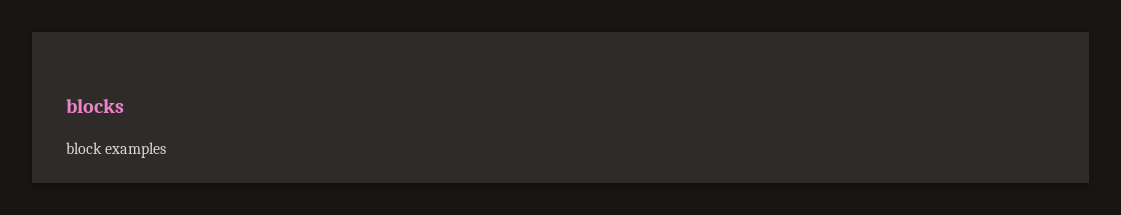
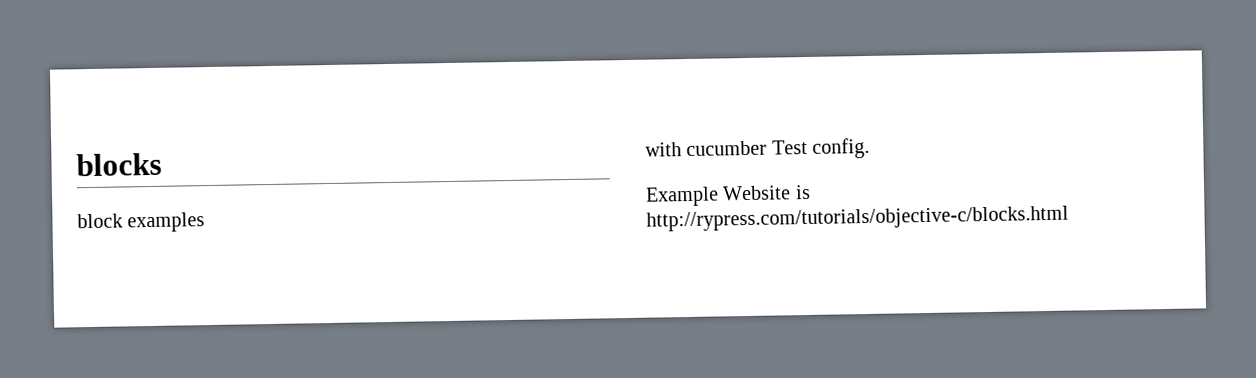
+ with cucumber Test config.
+ Example Website is http://rypress.com/tutorials/objective-c/blocks.html

